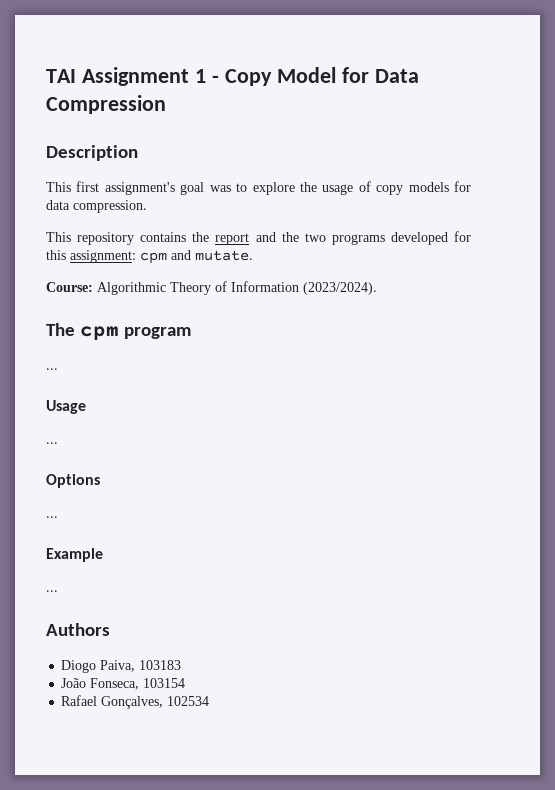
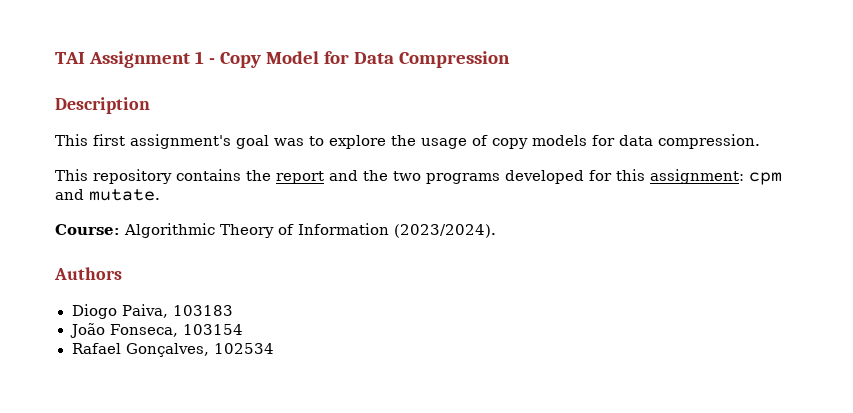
- The cpm program
- ...
- Usage
- ...
- Options
- ...
- Example
- ...

